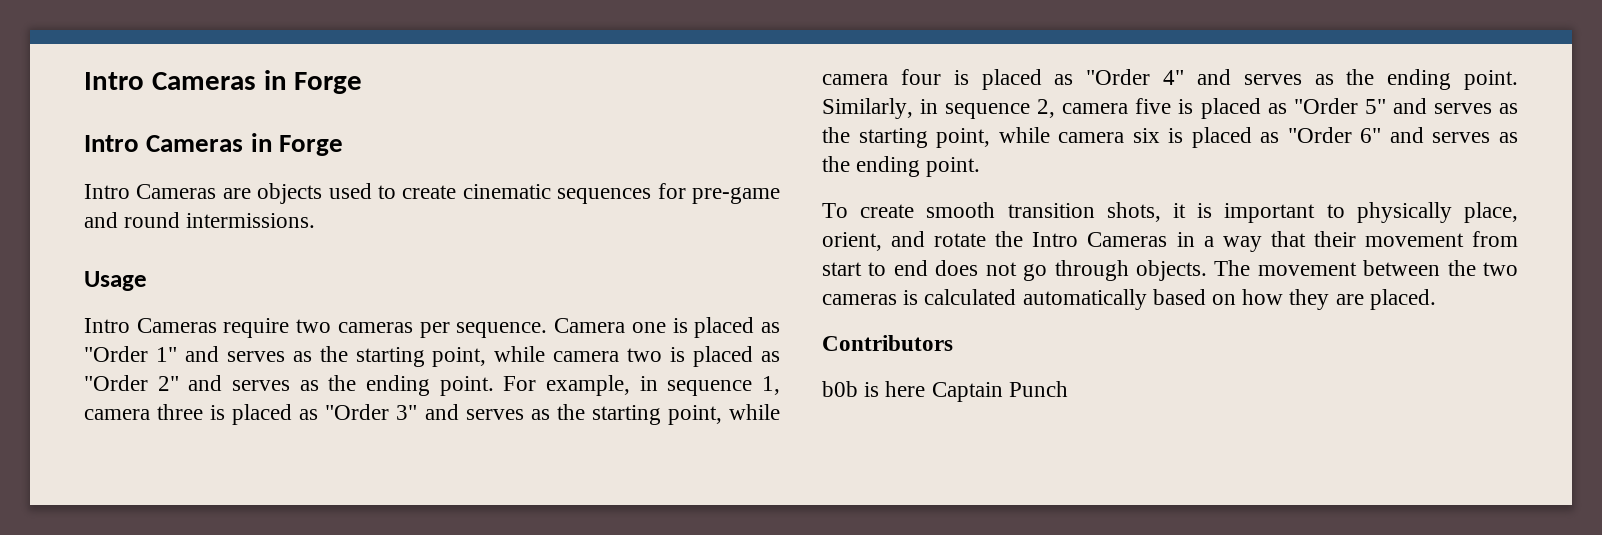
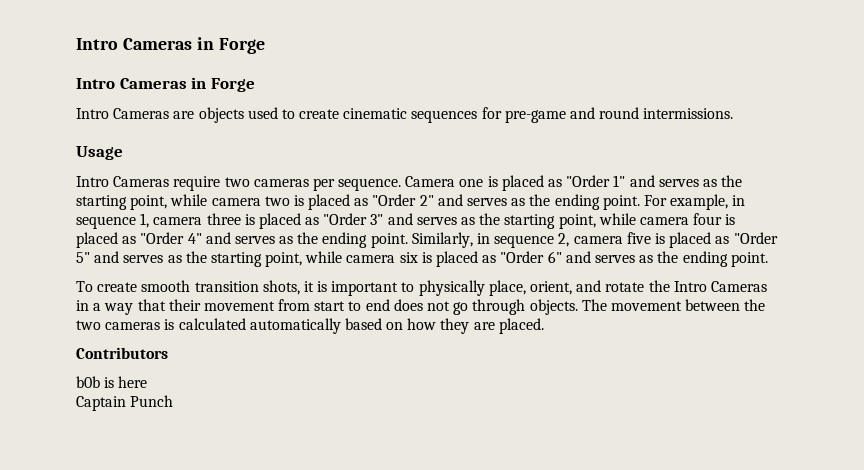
- b0b is here Captain Punch
+ b0b is here
+ Captain Punch

